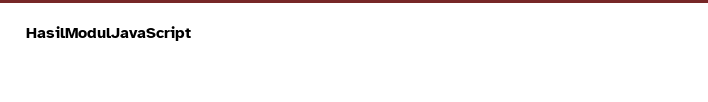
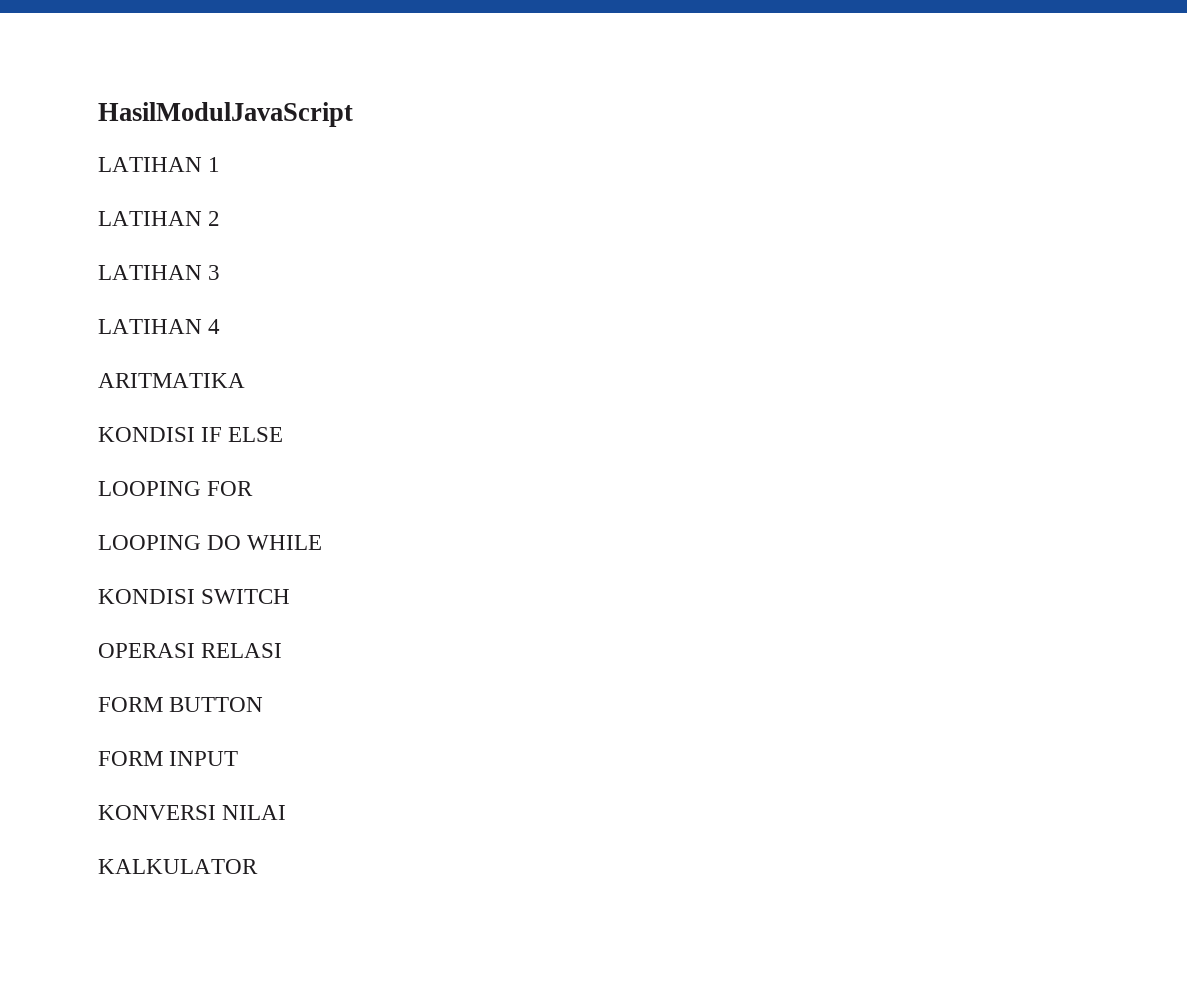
+ LATIHAN 1
+ LATIHAN 2
+ LATIHAN 3
+ LATIHAN 4
+ ARITMATIKA
+ KONDISI IF ELSE
+ LOOPING FOR
+ LOOPING DO WHILE
+ KONDISI SWITCH
+ OPERASI RELASI
+ FORM BUTTON
+ FORM INPUT
+ KONVERSI NILAI
+ KALKULATOR

